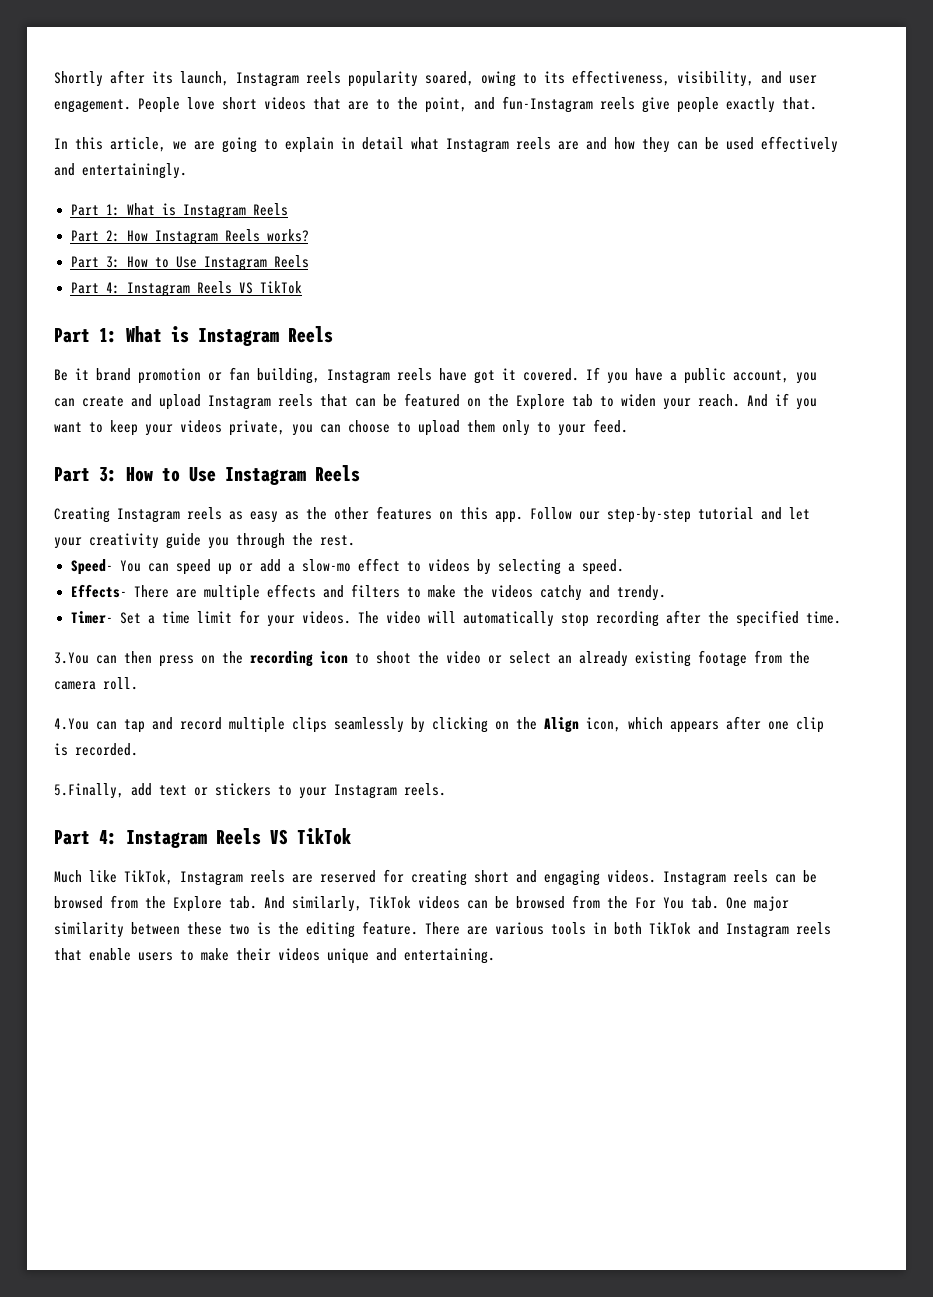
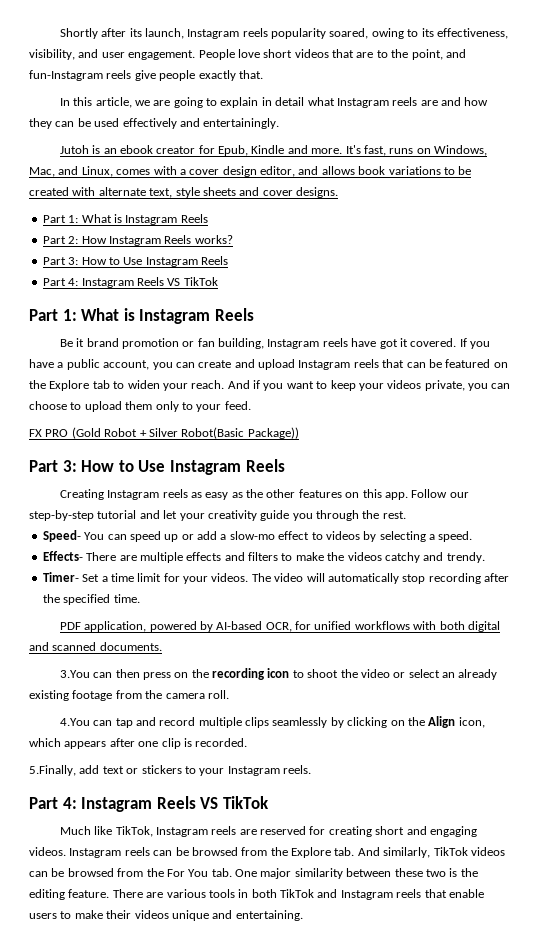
+ Jutoh is an ebook creator for Epub, Kindle and more. It's fast, runs on Windows, Mac, and Linux, comes with a cover design editor, and allows book variations to be created with alternate text, style sheets and cover designs.
+ FX PRO (Gold Robot + Silver Robot(Basic Package))
+ PDF application, powered by AI-based OCR, for unified workflows with both digital and scanned documents.

